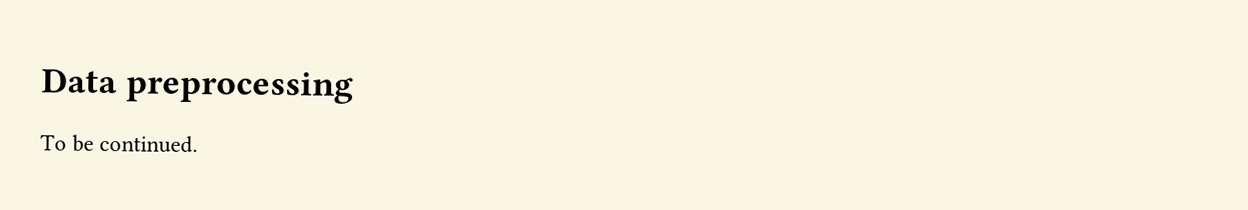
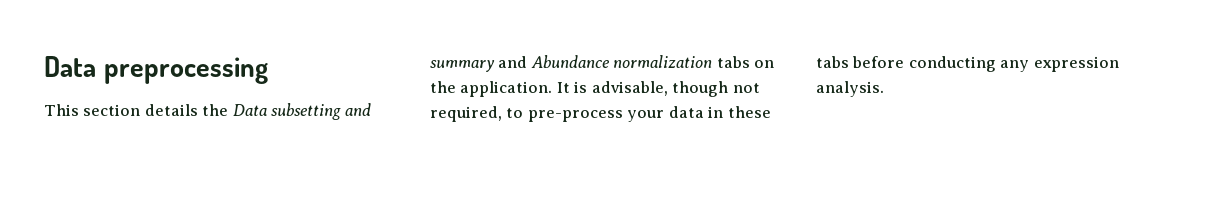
- To be continued.
+ This section details the Data subsetting and summary and Abundance normalization tabs on the application. It is advisable, though not required, to pre-process your data in these tabs before conducting any expression analysis.

